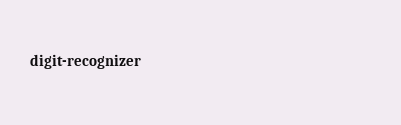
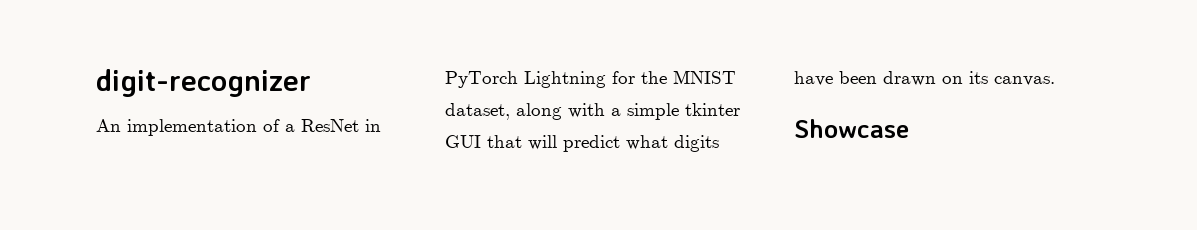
+ An implementation of a ResNet in PyTorch Lightning for the MNIST dataset, along with a simple tkinter GUI that will predict what digits have been drawn on its canvas.
+ Showcase

